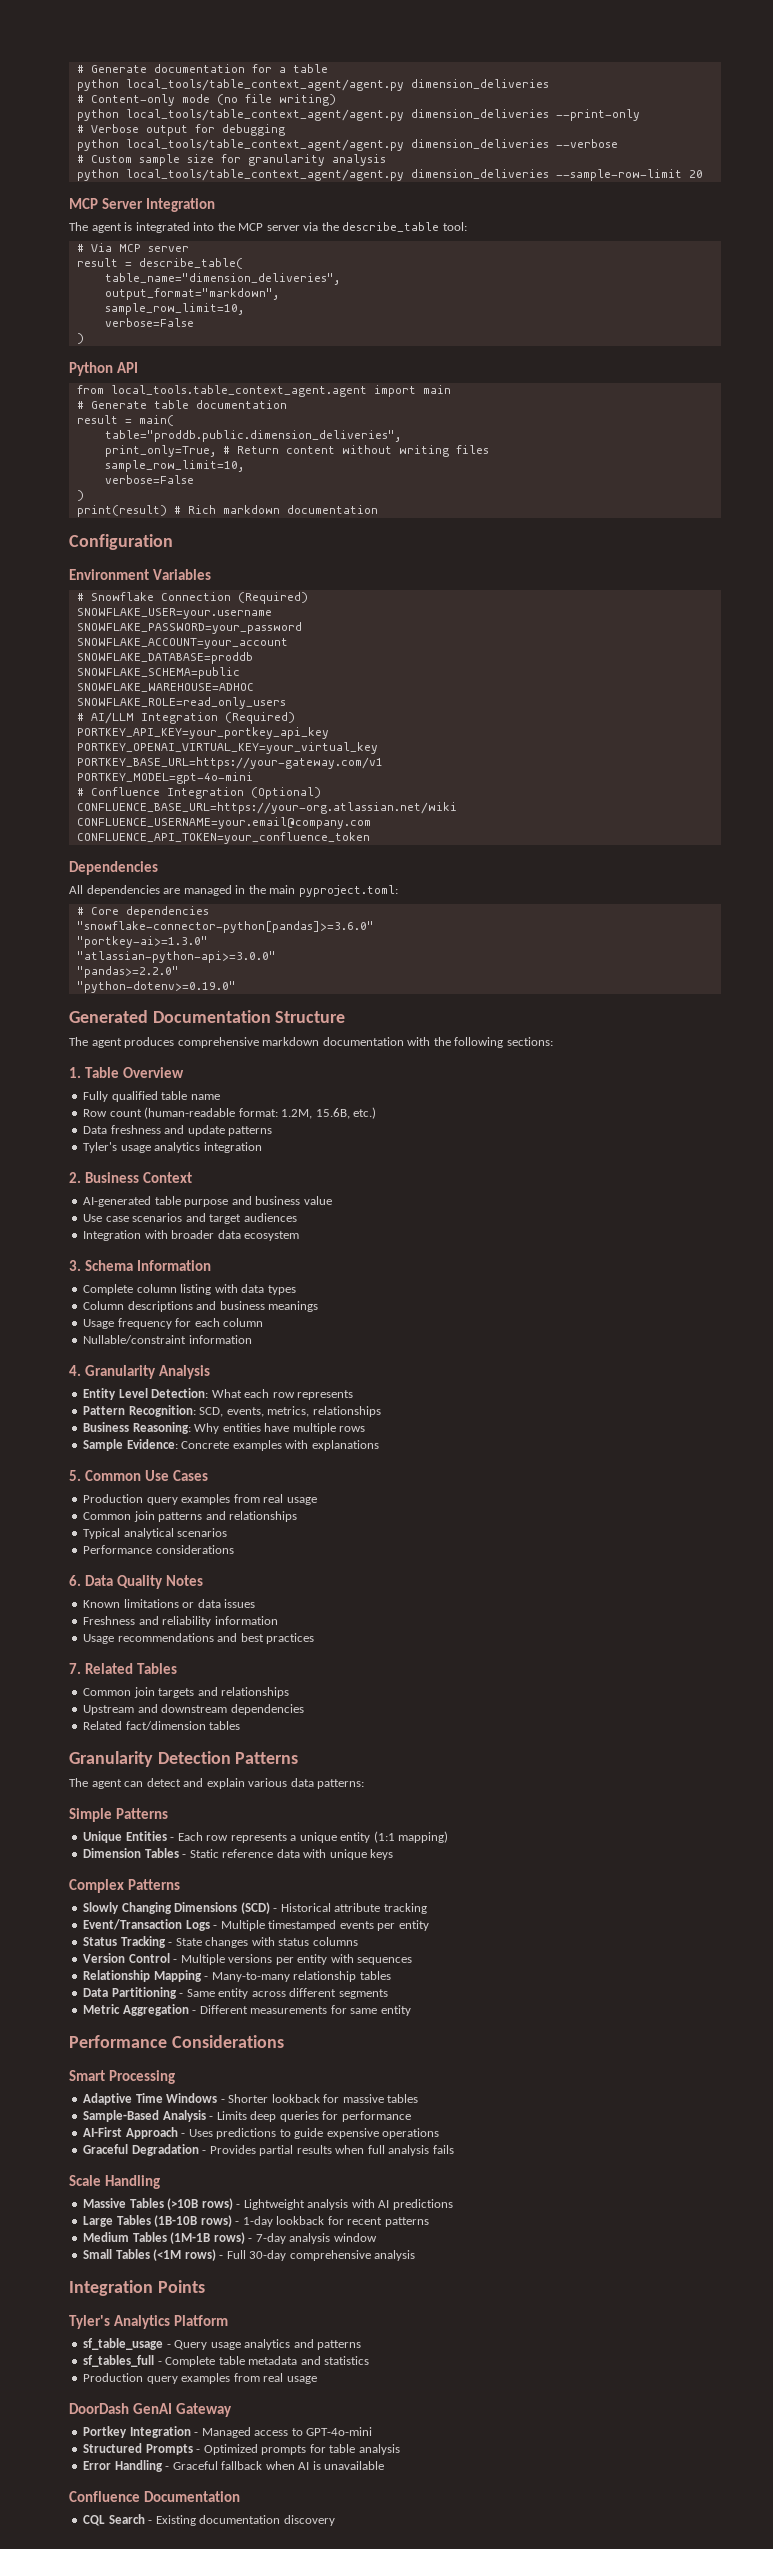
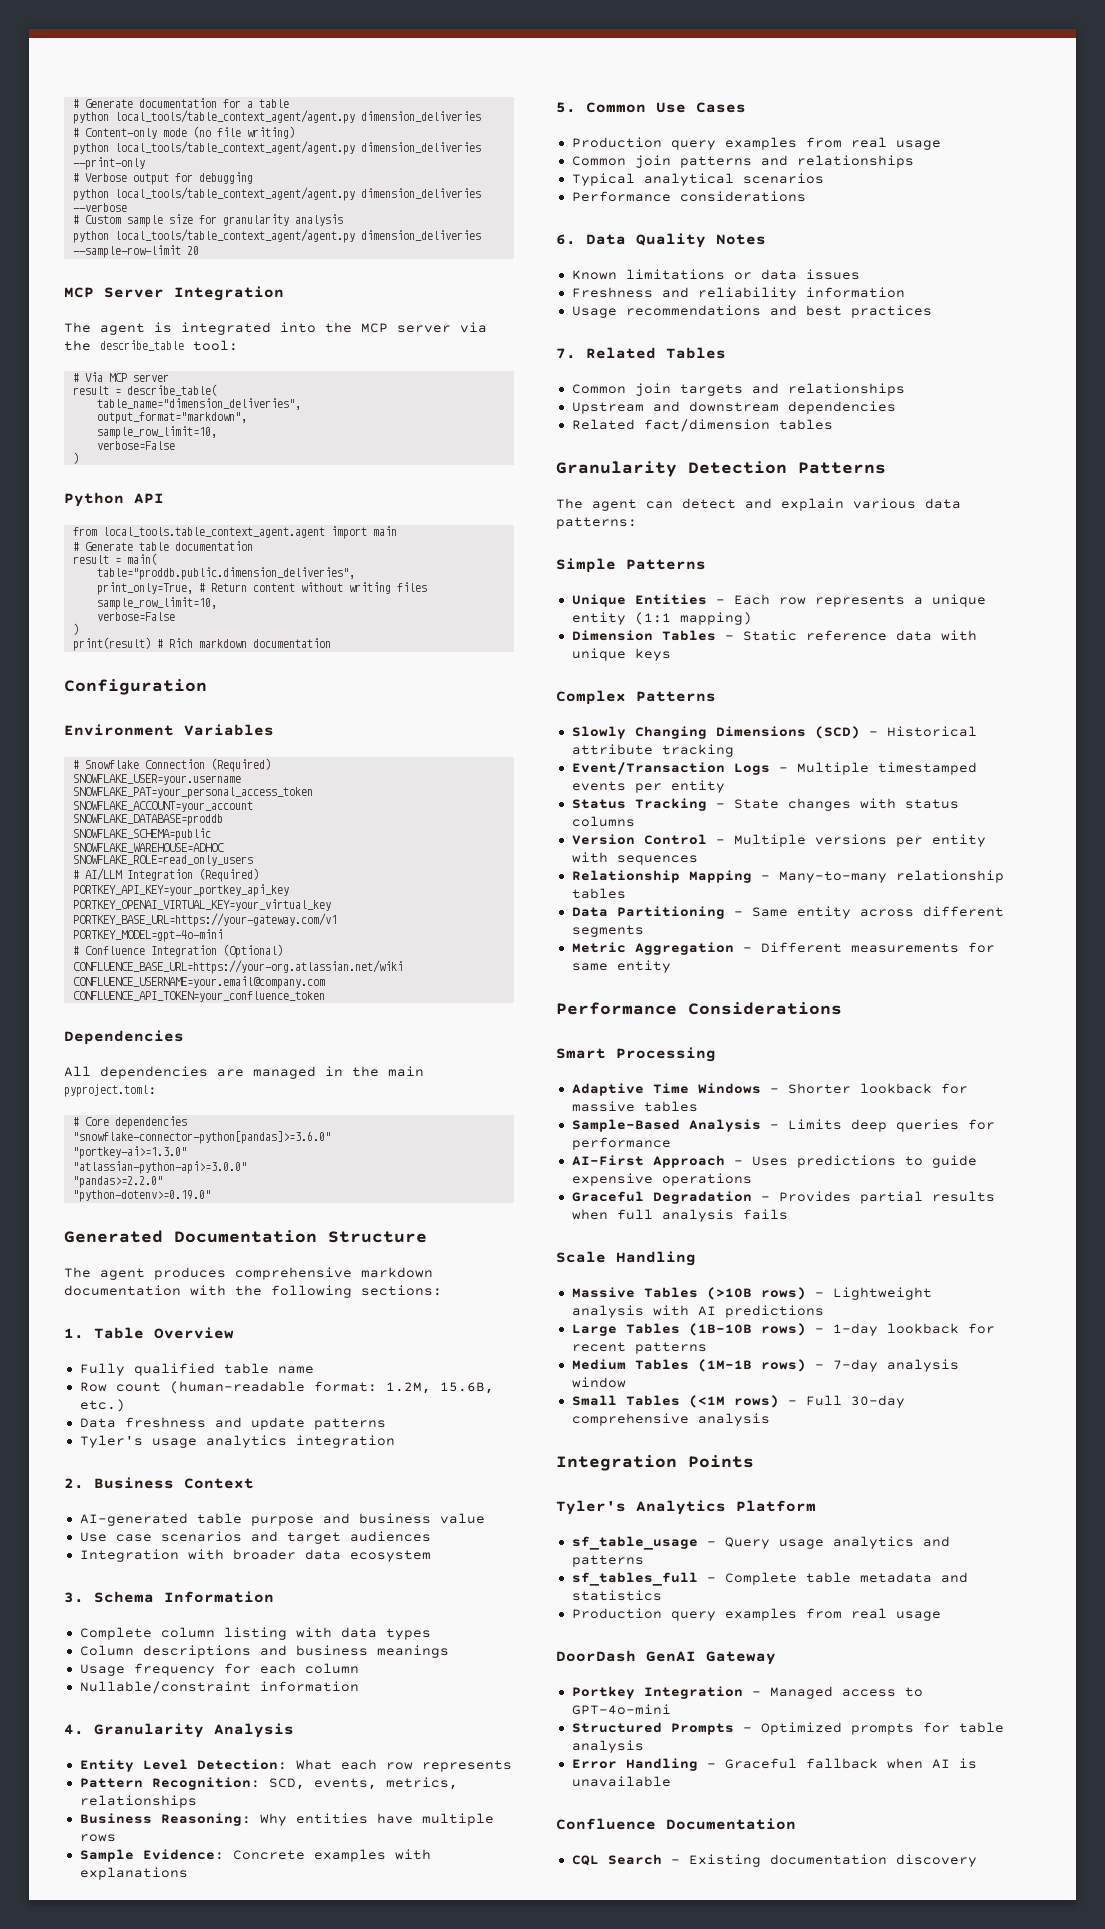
- SNOWFLAKE_PASSWORD=your_password
+ SNOWFLAKE_PAT=your_personal_access_token

